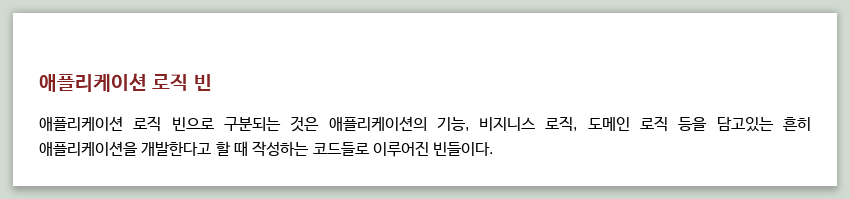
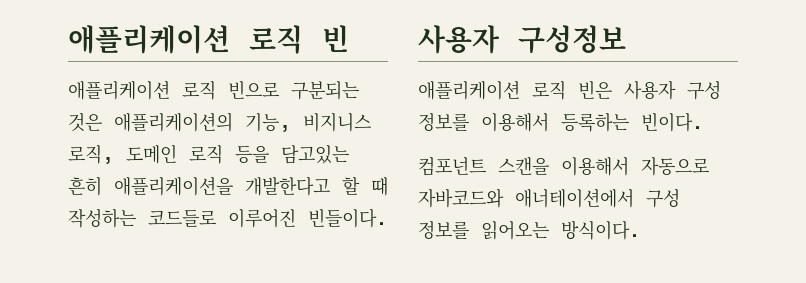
+ 사용자 구성정보
+ 애플리케이션 로직 빈은 사용자 구성 정보를 이용해서 등록하는 빈이다.
+ 컴포넌트 스캔을 이용해서 자동으로 자바코드와 애너테이션에서 구성 정보를 읽어오는 방식이다.

